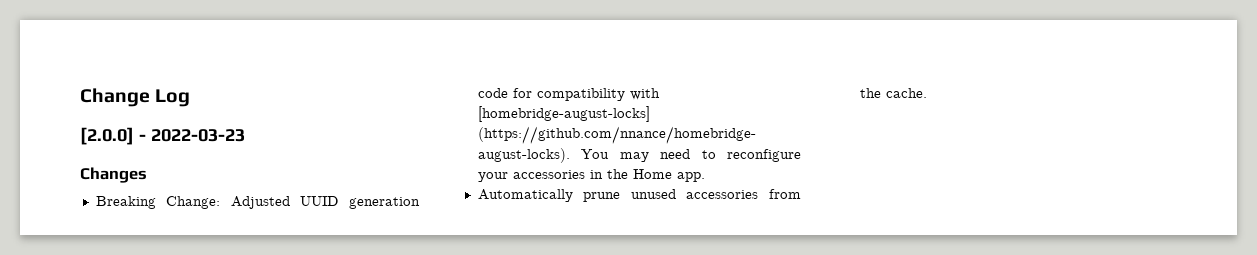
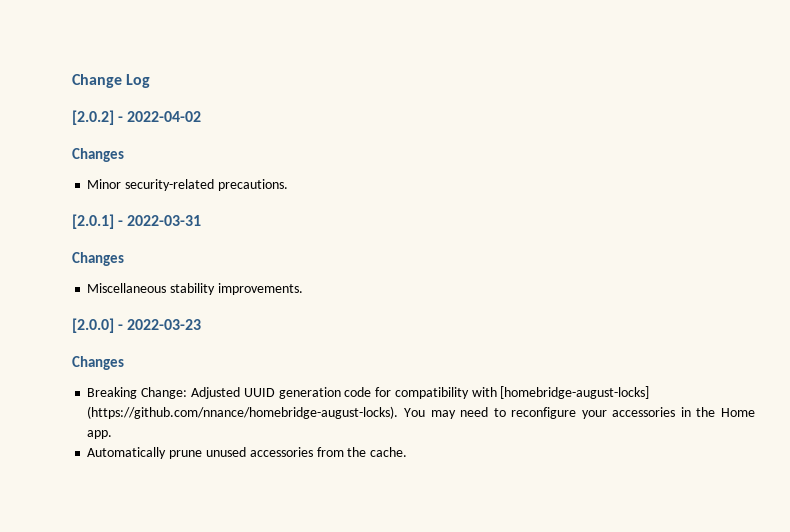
+ [2.0.2] - 2022-04-02
+ Changes
+ Minor security-related precautions.
+ [2.0.1] - 2022-03-31
+ Changes
+ Miscellaneous stability improvements.

